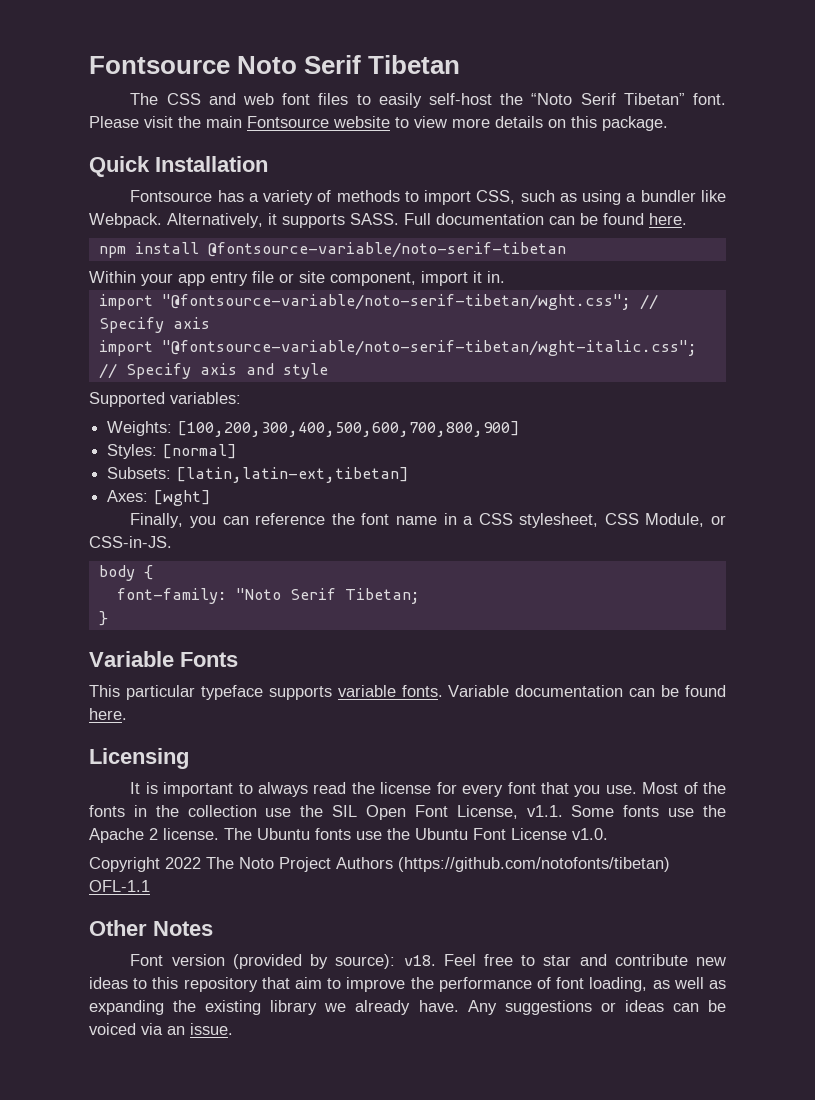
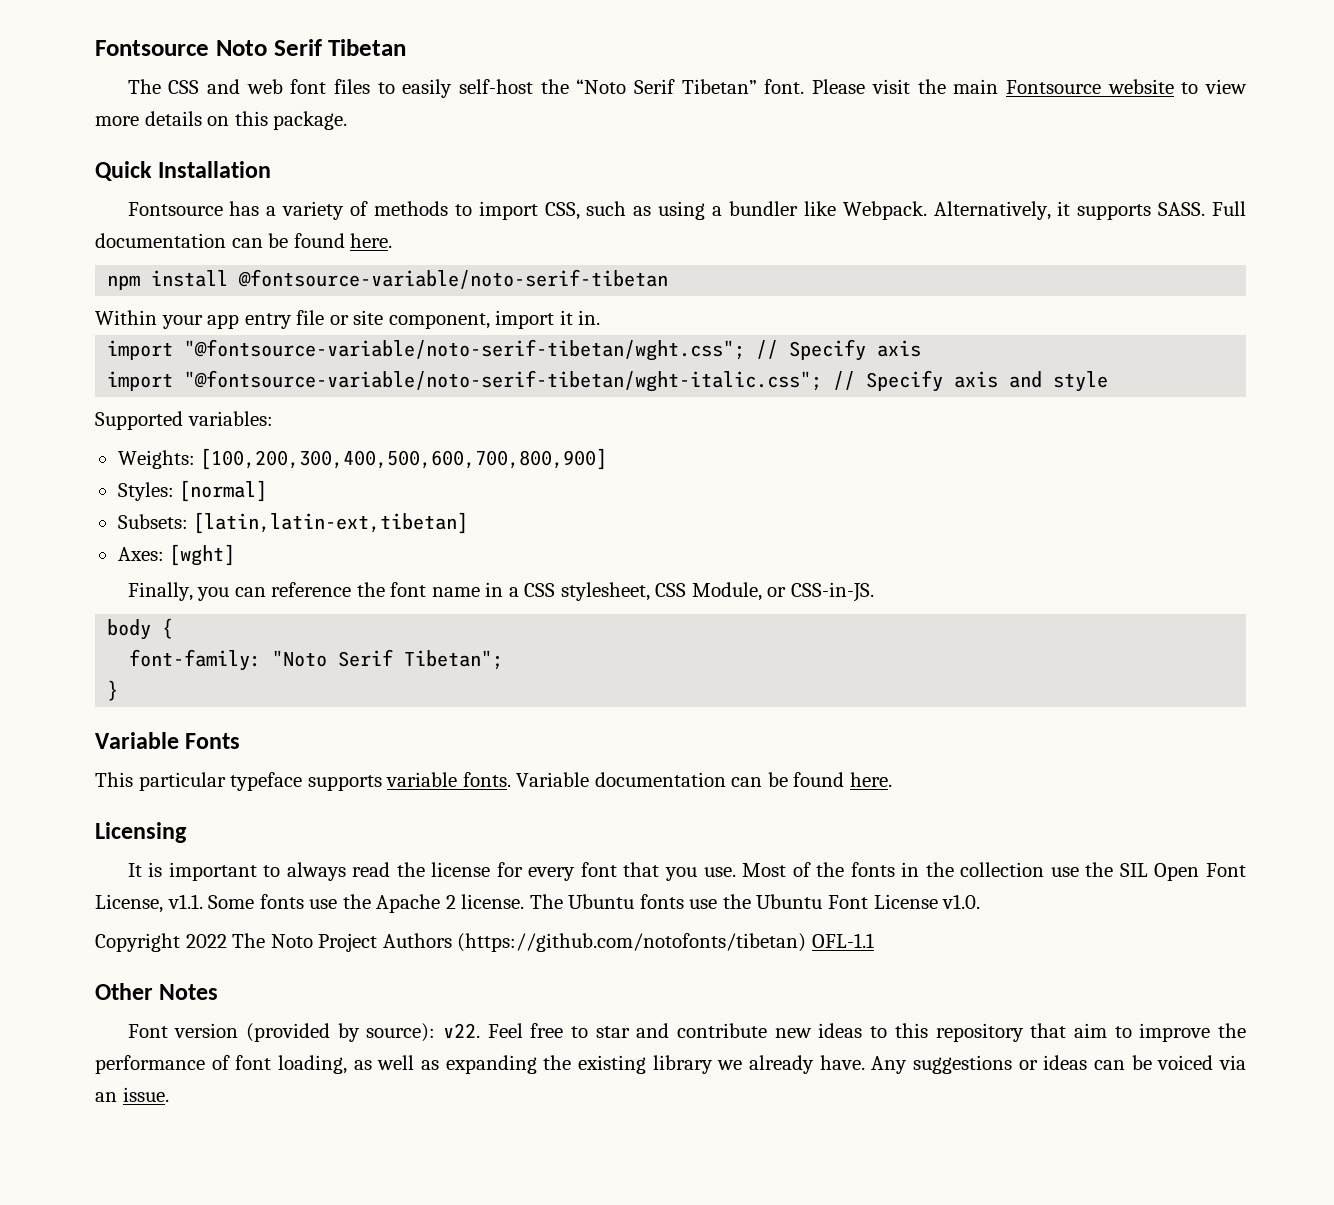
- font-family: "Noto Serif Tibetan;
+ font-family: "Noto Serif Tibetan";
- Font version (provided by source): v18.
+ Font version (provided by source): v22.

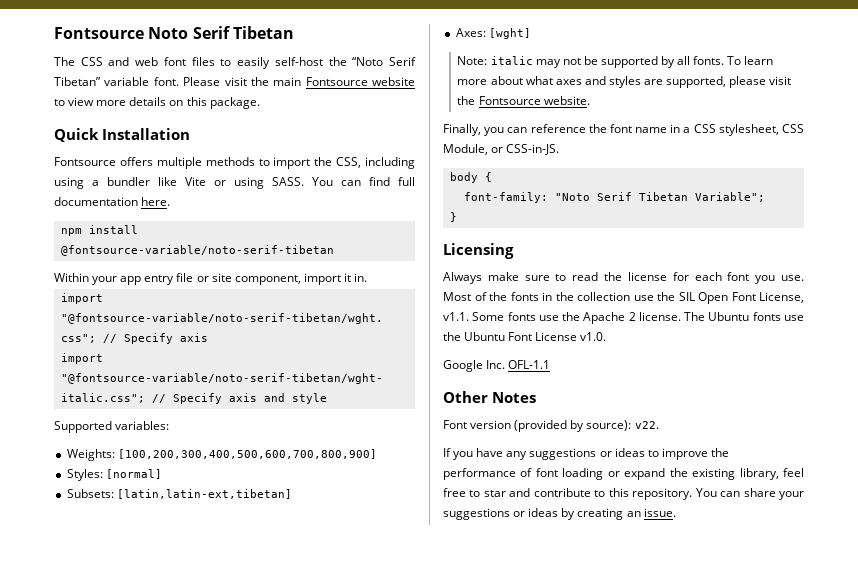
- The CSS and web font files to easily self-host the “Noto Serif Tibetan” font.
+ The CSS and web font files to easily self-host the “Noto Serif Tibetan” variable font.
- Fontsource has a variety of methods to import CSS, such as using a bundler like Webpack. Alternatively, it supports SASS. Full documentation can be found here.
+ Fontsource offers multiple methods to import the CSS, including using a bundler like Vite or using SASS. You can find full documentation here.
+ Note: italic may not be supported by all fonts. To learn more about what axes and styles are supported, please visit the Fontsource website.
- font-family: "Noto Serif Tibetan";
+ font-family: "Noto Serif Tibetan Variable";
- Variable Fonts
- This particular typeface supports variable fonts. Variable documentation can be found here.
  Licensing
- It is important to always read the license for every font that you use.
+ Always make sure to read the license for each font you use.
- Copyright 2022 The Noto Project Authors (https://github.com/notofonts/tibetan) OFL-1.1
+ Google Inc. OFL-1.1
- Font version (provided by source): v22. Feel free to star and contribute new ideas to this repository that aim to improve the performance of font loading, as well as expanding the existing library we already have. Any suggestions or ideas can be voiced via an issue.
+ Font version (provided by source): v22.
+ If you have any suggestions or ideas to improve the performance of font loading or expand the existing library, feel free to star and contribute to this repository. You can share your suggestions or ideas by creating an issue.

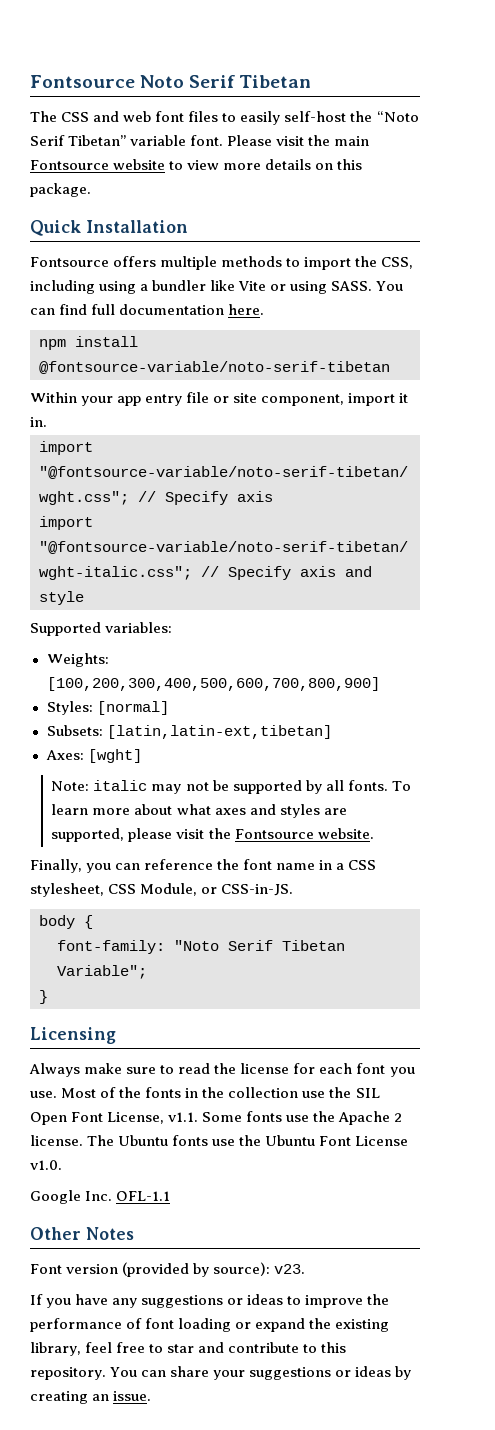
- Font version (provided by source): v22.
+ Font version (provided by source): v23.

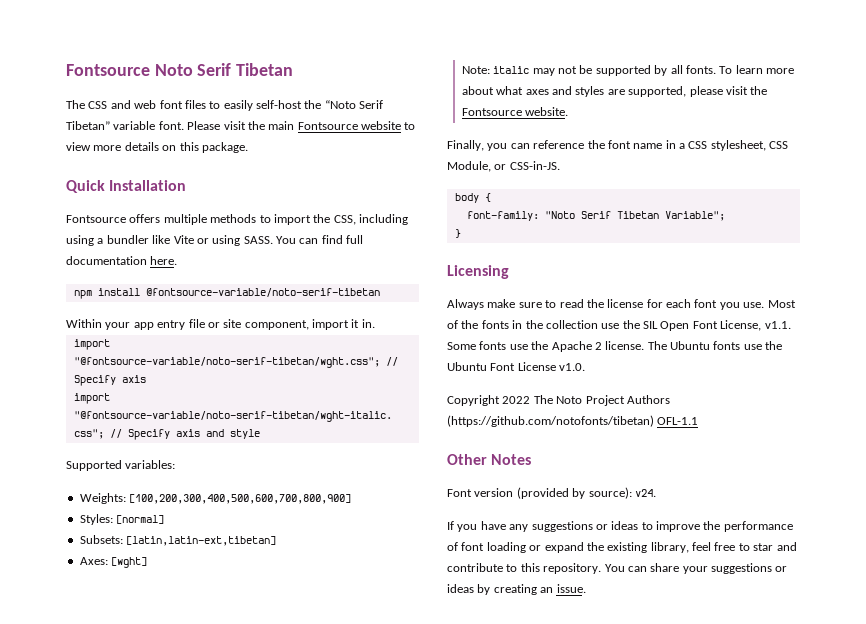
- Google Inc. OFL-1.1
+ Copyright 2022 The Noto Project Authors (https://github.com/notofonts/tibetan) OFL-1.1
- Font version (provided by source): v23.
+ Font version (provided by source): v24.

